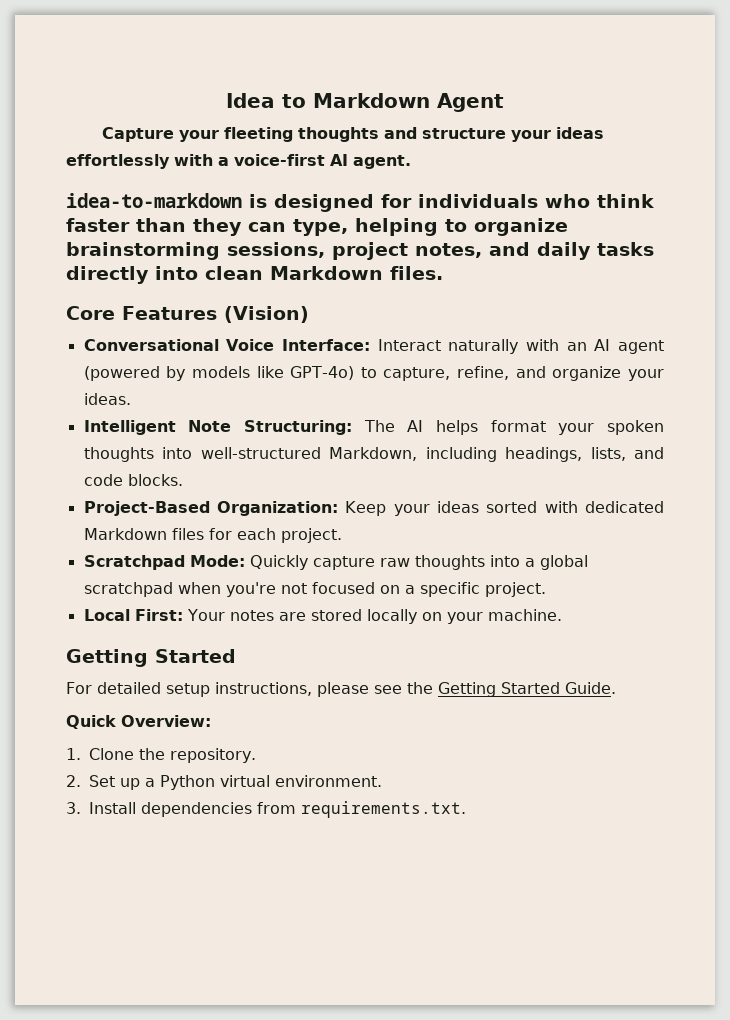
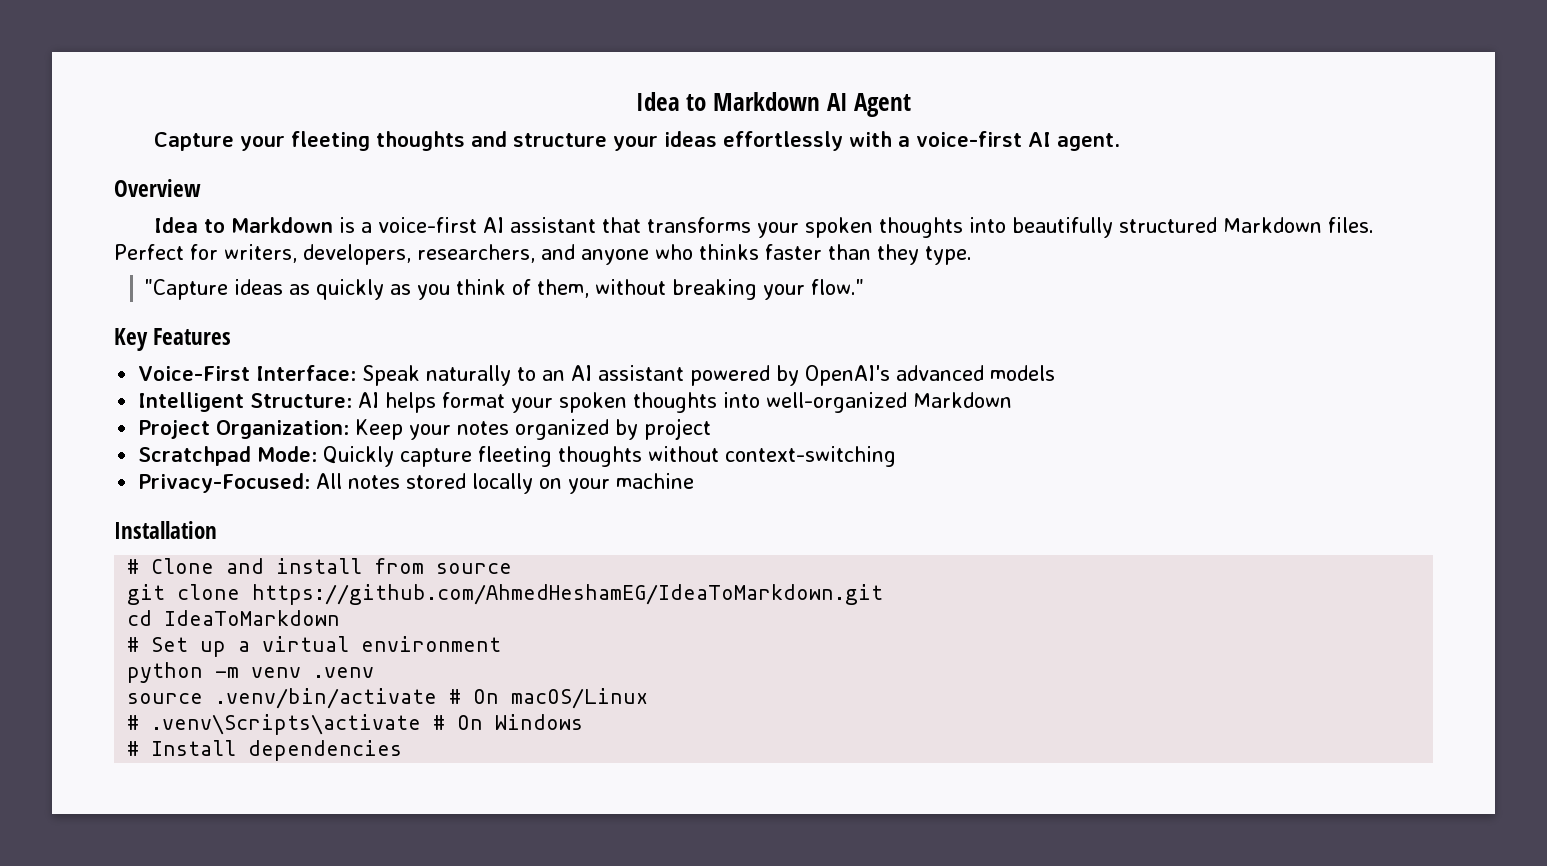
- Idea to Markdown Agent
+ Idea to Markdown AI Agent
- idea-to-markdown is designed for individuals who think faster than they can type, helping to organize brainstorming sessions, project notes, and daily tasks directly into clean Markdown files.
- Core Features (Vision)
- Conversational Voice Interface: Interact naturally with an AI agent (powered by models like GPT-4o) to capture, refine, and organize your ideas.
- Intelligent Note Structuring: The AI helps format your spoken thoughts into well-structured Markdown, including headings, lists, and code blocks.
- Project-Based Organization: Keep your ideas sorted with dedicated Markdown files for each project.
- Scratchpad Mode: Quickly capture raw thoughts into a global scratchpad when you're not focused on a specific project.
- Local First: Your notes are stored locally on your machine.
- Getting Started
- For detailed setup instructions, please see the Getting Started Guide.
- Quick Overview:
- 1. Clone the repository.
- 2. Set up a Python virtual environment.
- 3. Install dependencies from requirements.txt.
+ Overview
+ Idea to Markdown is a voice-first AI assistant that transforms your spoken thoughts into beautifully structured Markdown files. Perfect for writers, developers, researchers, and anyone who thinks faster than they type.
+ "Capture ideas as quickly as you think of them, without breaking your flow."
+ Key Features
+ Voice-First Interface: Speak naturally to an AI assistant powered by OpenAI's advanced models
+ Intelligent Structure: AI helps format your spoken thoughts into well-organized Markdown
+ Project Organization: Keep your notes organized by project
+ Scratchpad Mode: Quickly capture fleeting thoughts without context-switching
+ Privacy-Focused: All notes stored locally on your machine
+ Installation
+ # Clone and install from source
+ git clone https://github.com/AhmedHeshamEG/IdeaToMarkdown.git
+ cd IdeaToMarkdown
+ # Set up a virtual environment
+ python -m venv .venv
+ source .venv/bin/activate # On macOS/Linux
+ # .venv\Scripts\activate # On Windows
+ # Install dependencies

